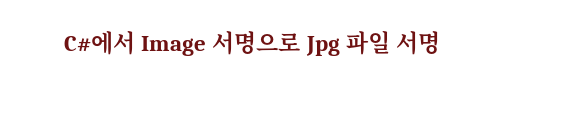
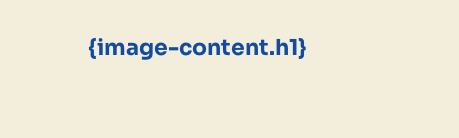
- C#에서 Image 서명으로 Jpg 파일 서명
+ {image-content.h1}

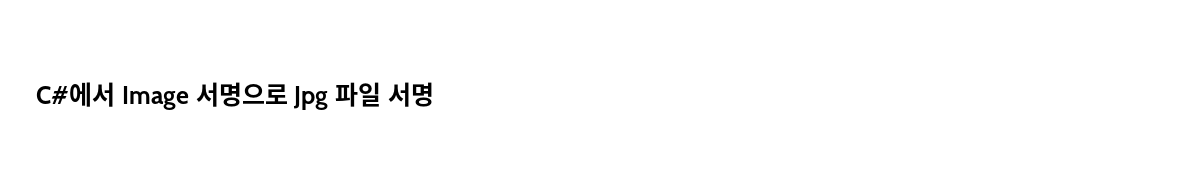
- {image-content.h1}
+ C#에서 Image 서명으로 Jpg 파일 서명

